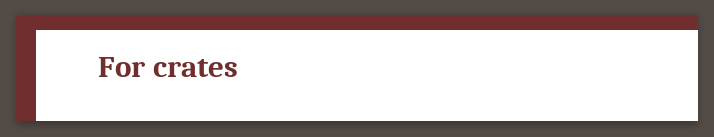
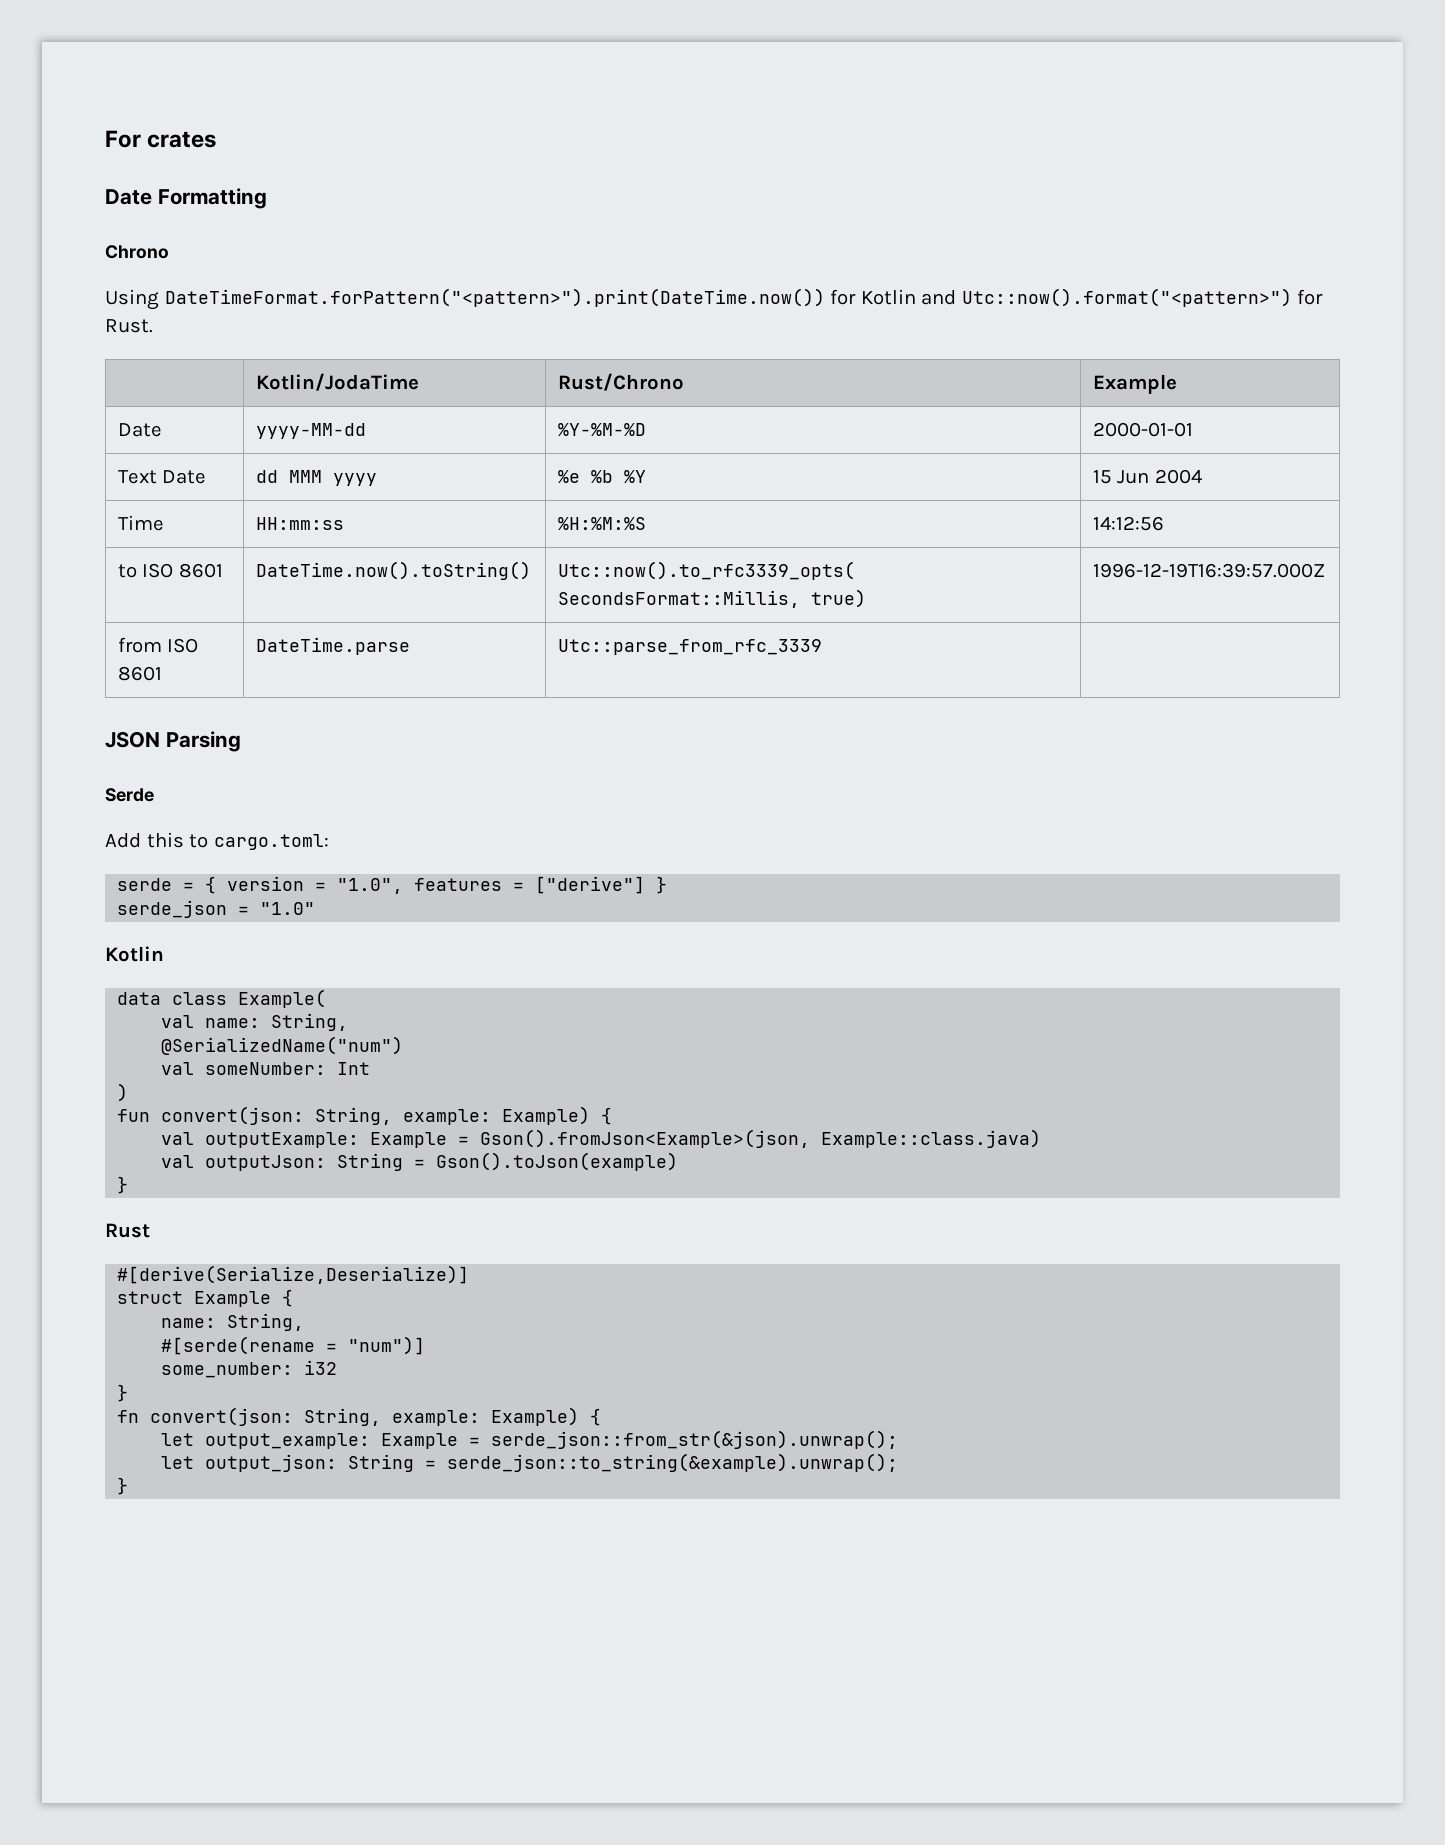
+ Date Formatting
+ Chrono
+ Using DateTimeFormat.forPattern("<pattern>").print(DateTime.now()) for Kotlin and Utc::now().format("<pattern>") for Rust.
+ | Kotlin/JodaTime | Rust/Chrono | Example
+ Date | yyyy-MM-dd | %Y-%M-%D | 2000-01-01
+ Text Date | dd MMM yyyy | %e %b %Y | 15 Jun 2004
+ Time | HH:mm:ss | %H:%M:%S | 14:12:56
+ to ISO 8601 | DateTime.now().toString() | Utc::now().to_rfc3339_opts( SecondsFormat::Millis, true) | 1996-12-19T16:39:57.000Z
+ from ISO 8601 | DateTime.parse | Utc::parse_from_rfc_3339 |
+ JSON Parsing
+ Serde
+ Add this to cargo.toml:
+ serde = { version = "1.0", features = ["derive"] }
+ serde_json = "1.0"
+ Kotlin
+ data class Example(
+ val name: String,
+ @SerializedName("num")
+ val someNumber: Int
+ )
+ fun convert(json: String, example: Example) {
+ val outputExample: Example = Gson().fromJson<Example>(json, Example::class.java)
+ val outputJson: String = Gson().toJson(example)
+ }
+ Rust
+ #[derive(Serialize,Deserialize)]
+ struct Example {
+ name: String,
+ #[serde(rename = "num")]
+ some_number: i32
+ }
+ fn convert(json: String, example: Example) {
+ let output_example: Example = serde_json::from_str(&json).unwrap();
+ let output_json: String = serde_json::to_string(&example).unwrap();
+ }

